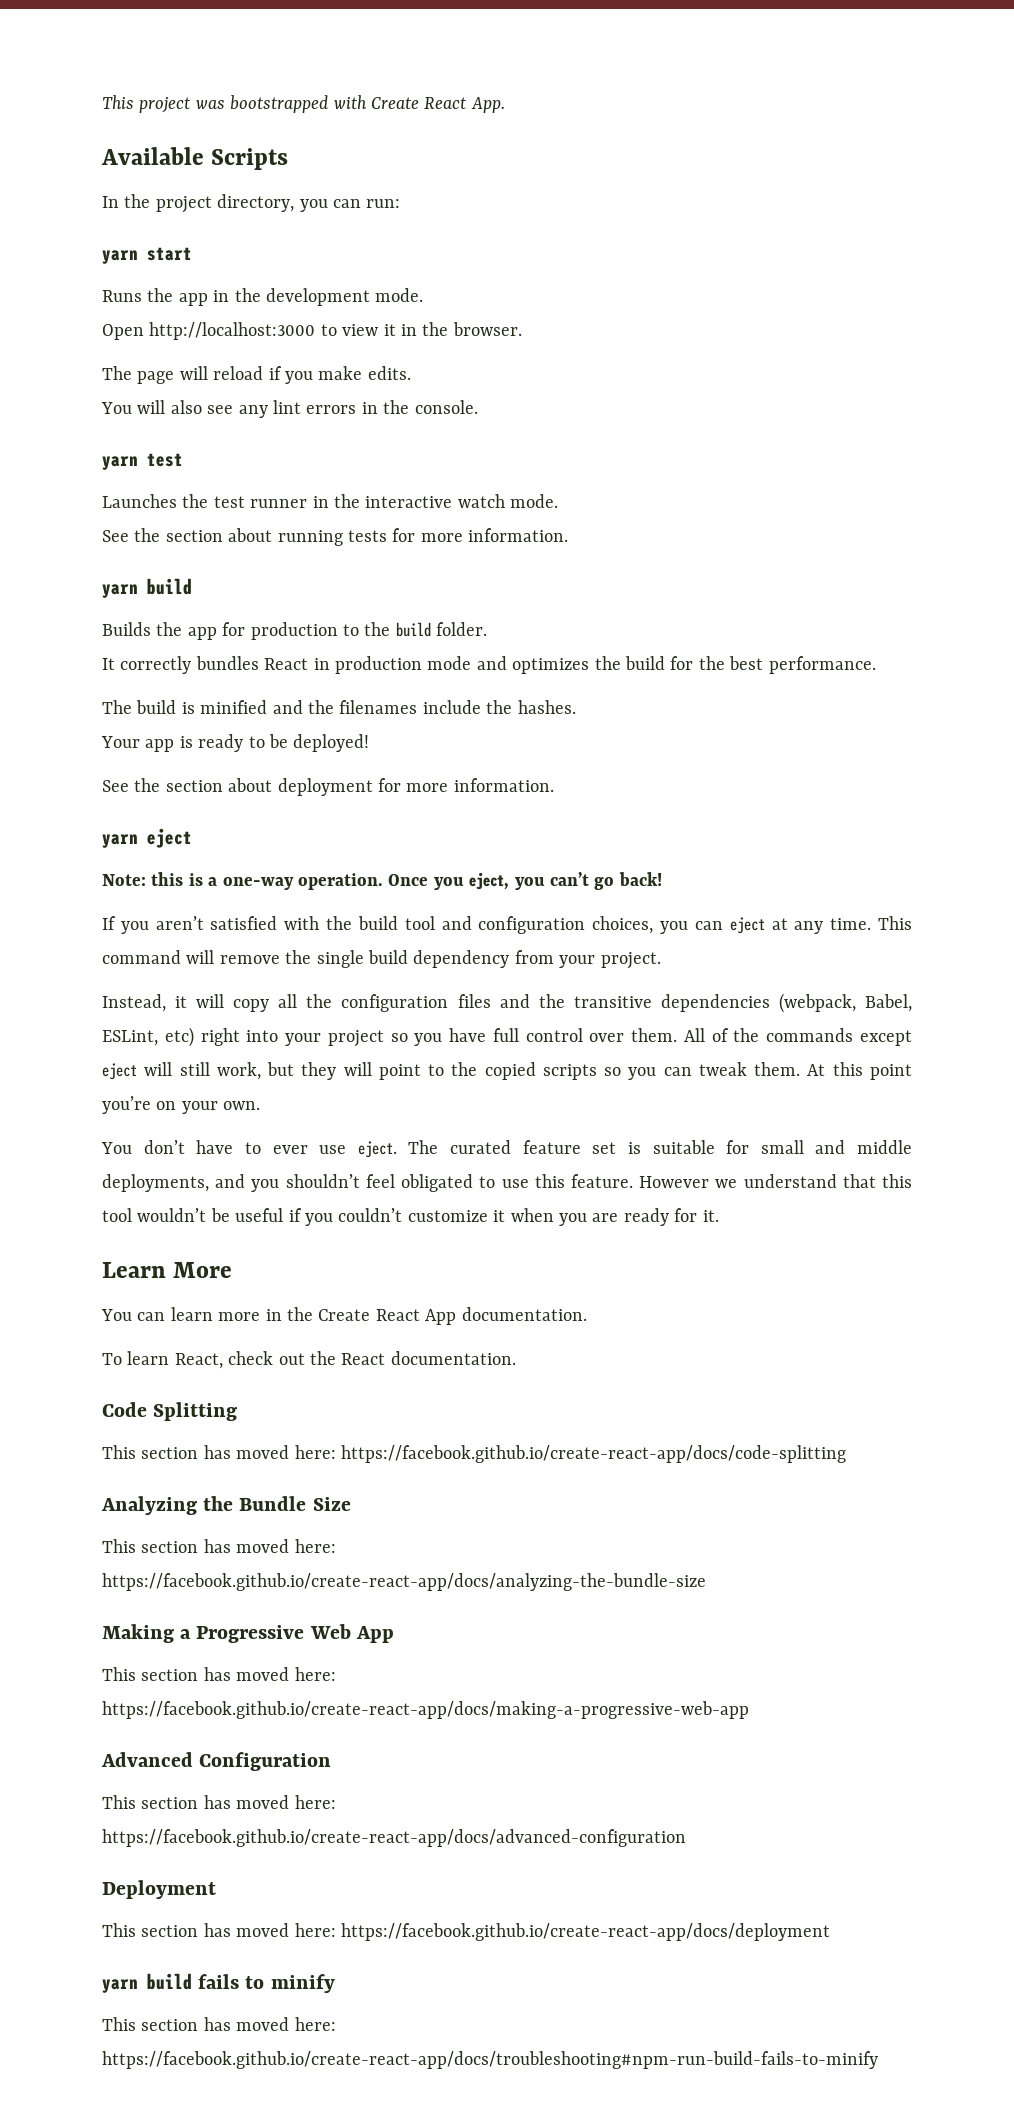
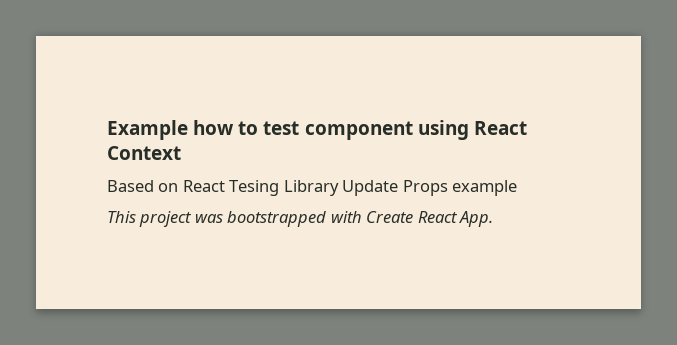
+ Example how to test component using React Context
+ Based on React Tesing Library Update Props example
- Available Scripts
- In the project directory, you can run:
- yarn start
- Runs the app in the development mode.
- Open http://localhost:3000 to view it in the browser.
- The page will reload if you make edits.
- You will also see any lint errors in the console.
- yarn test
- Launches the test runner in the interactive watch mode.
- See the section about running tests for more information.
- yarn build
- Builds the app for production to the build folder.
- It correctly bundles React in production mode and optimizes the build for the best performance.
- The build is minified and the filenames include the hashes.
- Your app is ready to be deployed!
- See the section about deployment for more information.
- yarn eject
- Note: this is a one-way operation. Once you eject, you can’t go back!
- If you aren’t satisfied with the build tool and configuration choices, you can eject at any time. This command will remove the single build dependency from your project.
- Instead, it will copy all the configuration files and the transitive dependencies (webpack, Babel, ESLint, etc) right into your project so you have full control over them. All of the commands except eject will still work, but they will point to the copied scripts so you can tweak them. At this point you’re on your own.
- You don’t have to ever use eject. The curated feature set is suitable for small and middle deployments, and you shouldn’t feel obligated to use this feature. However we understand that this tool wouldn’t be useful if you couldn’t customize it when you are ready for it.
- Learn More
- You can learn more in the Create React App documentation.
- To learn React, check out the React documentation.
- Code Splitting
- This section has moved here: https://facebook.github.io/create-react-app/docs/code-splitting
- Analyzing the Bundle Size
- This section has moved here: https://facebook.github.io/create-react-app/docs/analyzing-the-bundle-size
- Making a Progressive Web App
- This section has moved here: https://facebook.github.io/create-react-app/docs/making-a-progressive-web-app
- Advanced Configuration
- This section has moved here: https://facebook.github.io/create-react-app/docs/advanced-configuration
- Deployment
- This section has moved here: https://facebook.github.io/create-react-app/docs/deployment
- yarn build fails to minify
- This section has moved here: https://facebook.github.io/create-react-app/docs/troubleshooting#npm-run-build-fails-to-minify

